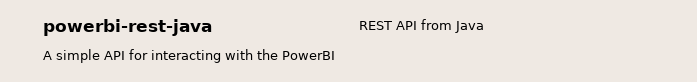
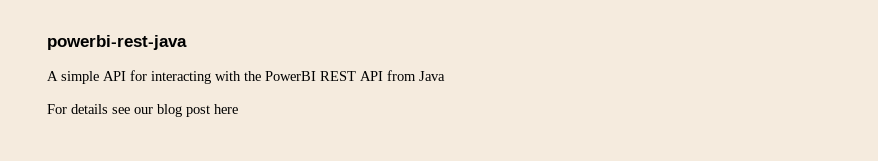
+ For details see our blog post here

